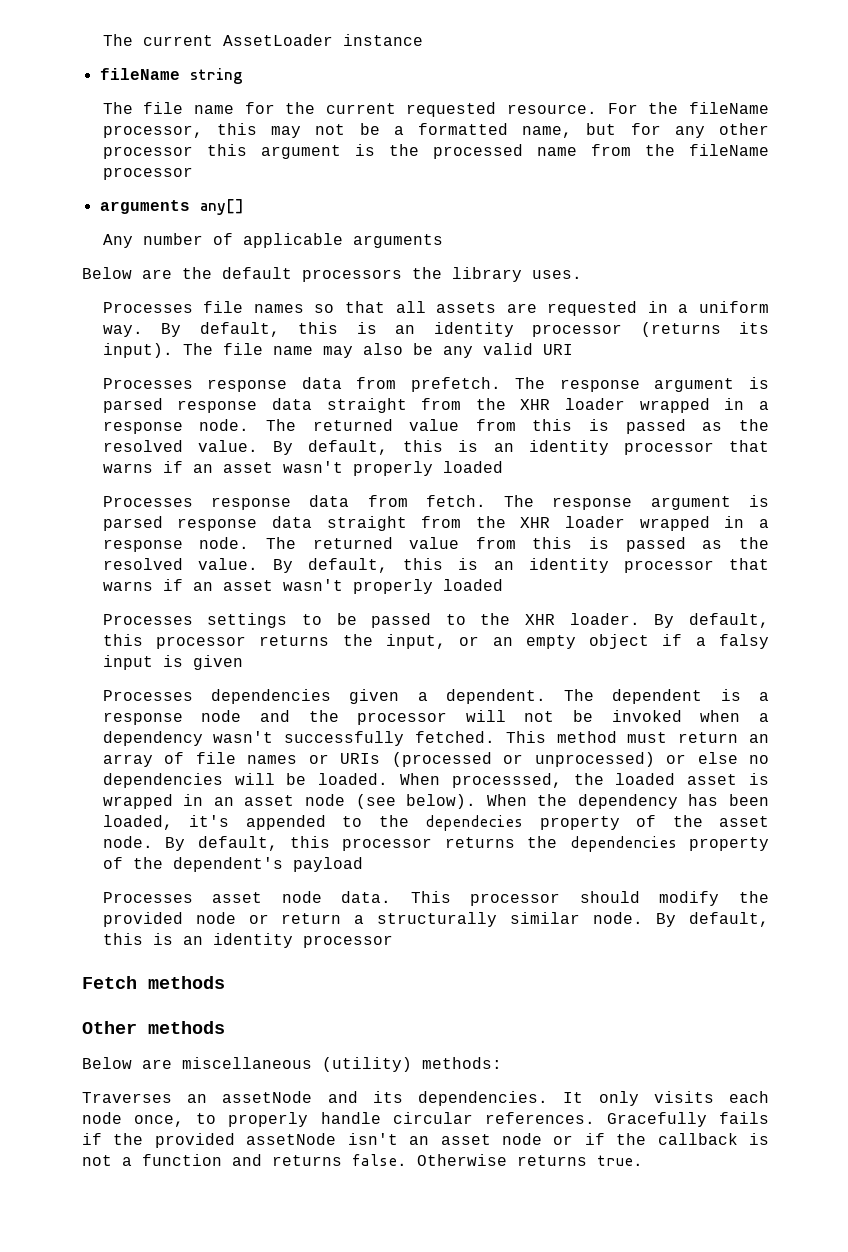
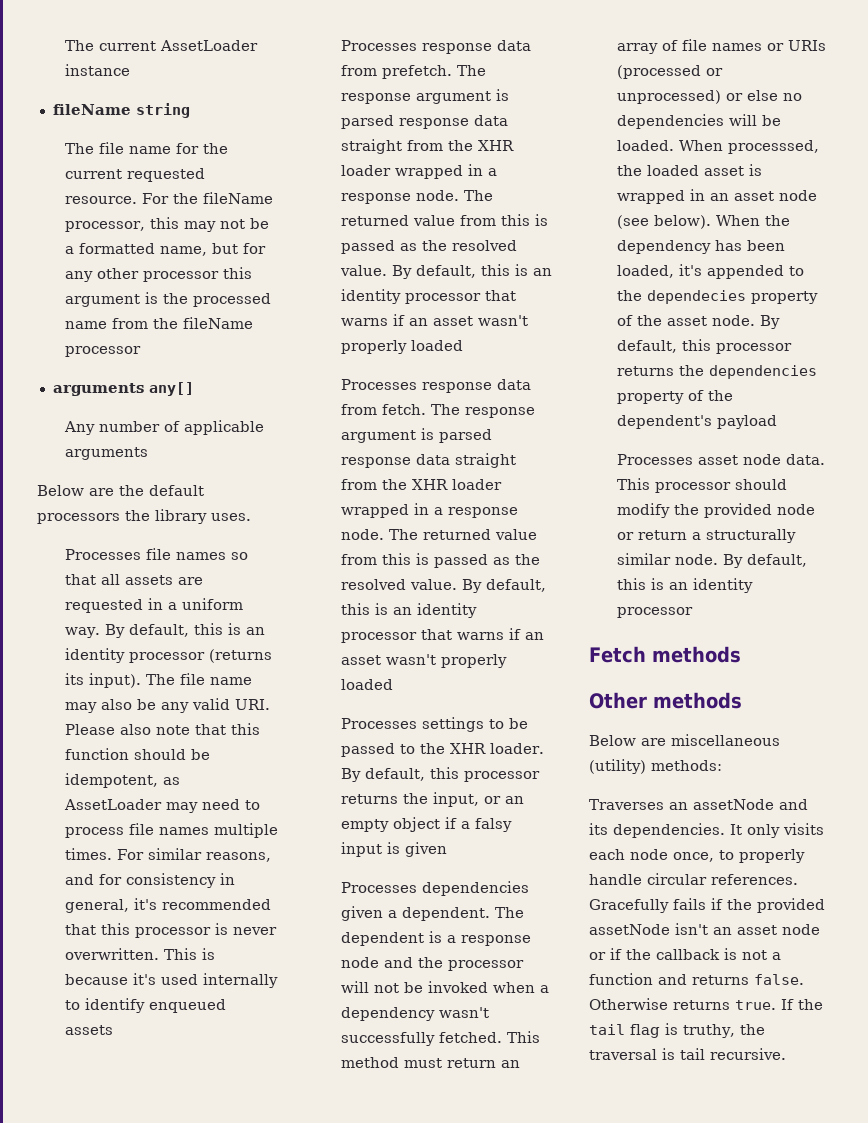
- The file name may also be any valid URI
+ The file name may also be any valid URI. Please also note that this function should be idempotent, as AssetLoader may need to process file names multiple times. For similar reasons, and for consistency in general, it's recommended that this processor is never overwritten. This is because it's used internally to identify enqueued assets
+ If the tail flag is truthy, the traversal is tail recursive.

